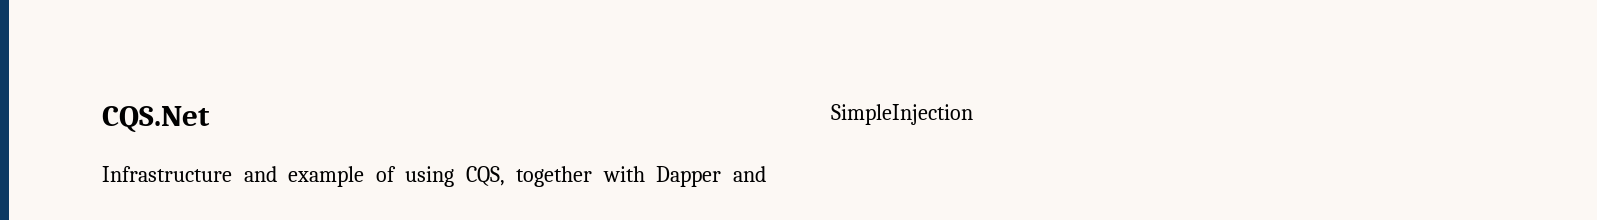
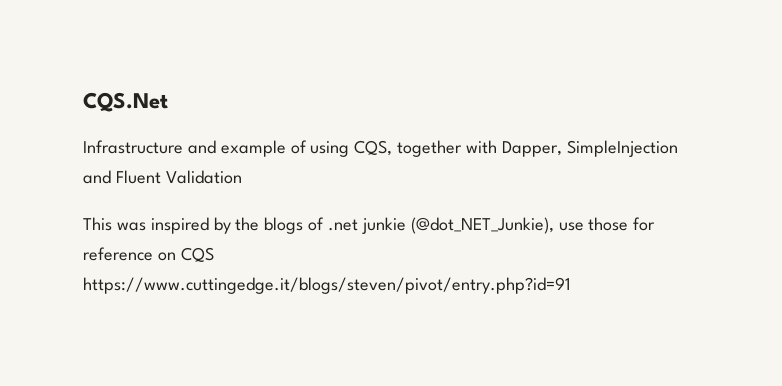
- Infrastructure and example of using CQS, together with Dapper and SimpleInjection
+ Infrastructure and example of using CQS, together with Dapper, SimpleInjection and Fluent Validation
+ This was inspired by the blogs of .net junkie (@dot_NET_Junkie), use those for reference on CQS https://www.cuttingedge.it/blogs/steven/pivot/entry.php?id=91

